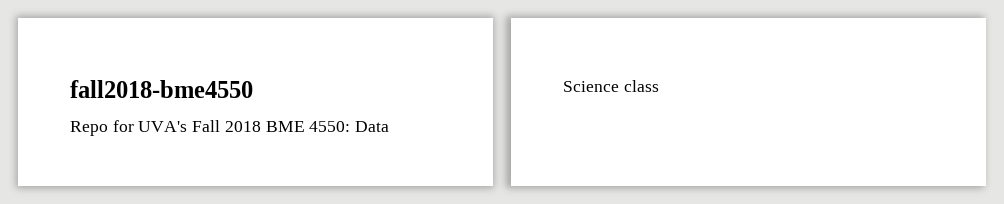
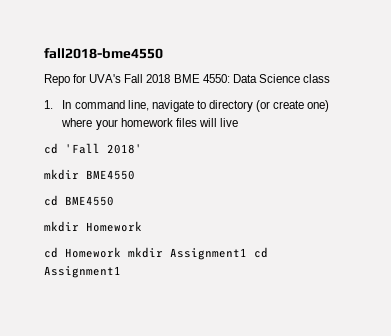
+ 1. In command line, navigate to directory (or create one) where your homework files will live
+ cd 'Fall 2018'
+ mkdir BME4550
+ cd BME4550
+ mkdir Homework
+ cd Homework mkdir Assignment1 cd Assignment1

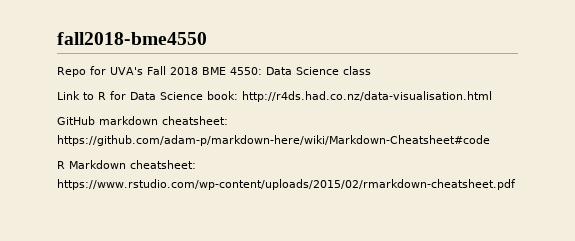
- 1. In command line, navigate to directory (or create one) where your homework files will live
- cd 'Fall 2018'
- mkdir BME4550
- cd BME4550
- mkdir Homework
- cd Homework mkdir Assignment1 cd Assignment1
+ Link to R for Data Science book: http://r4ds.had.co.nz/data-visualisation.html
+ GitHub markdown cheatsheet: https://github.com/adam-p/markdown-here/wiki/Markdown-Cheatsheet#code
+ R Markdown cheatsheet: https://www.rstudio.com/wp-content/uploads/2015/02/rmarkdown-cheatsheet.pdf

